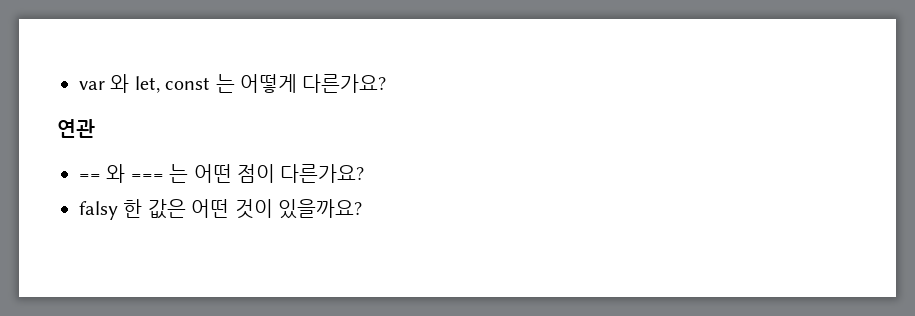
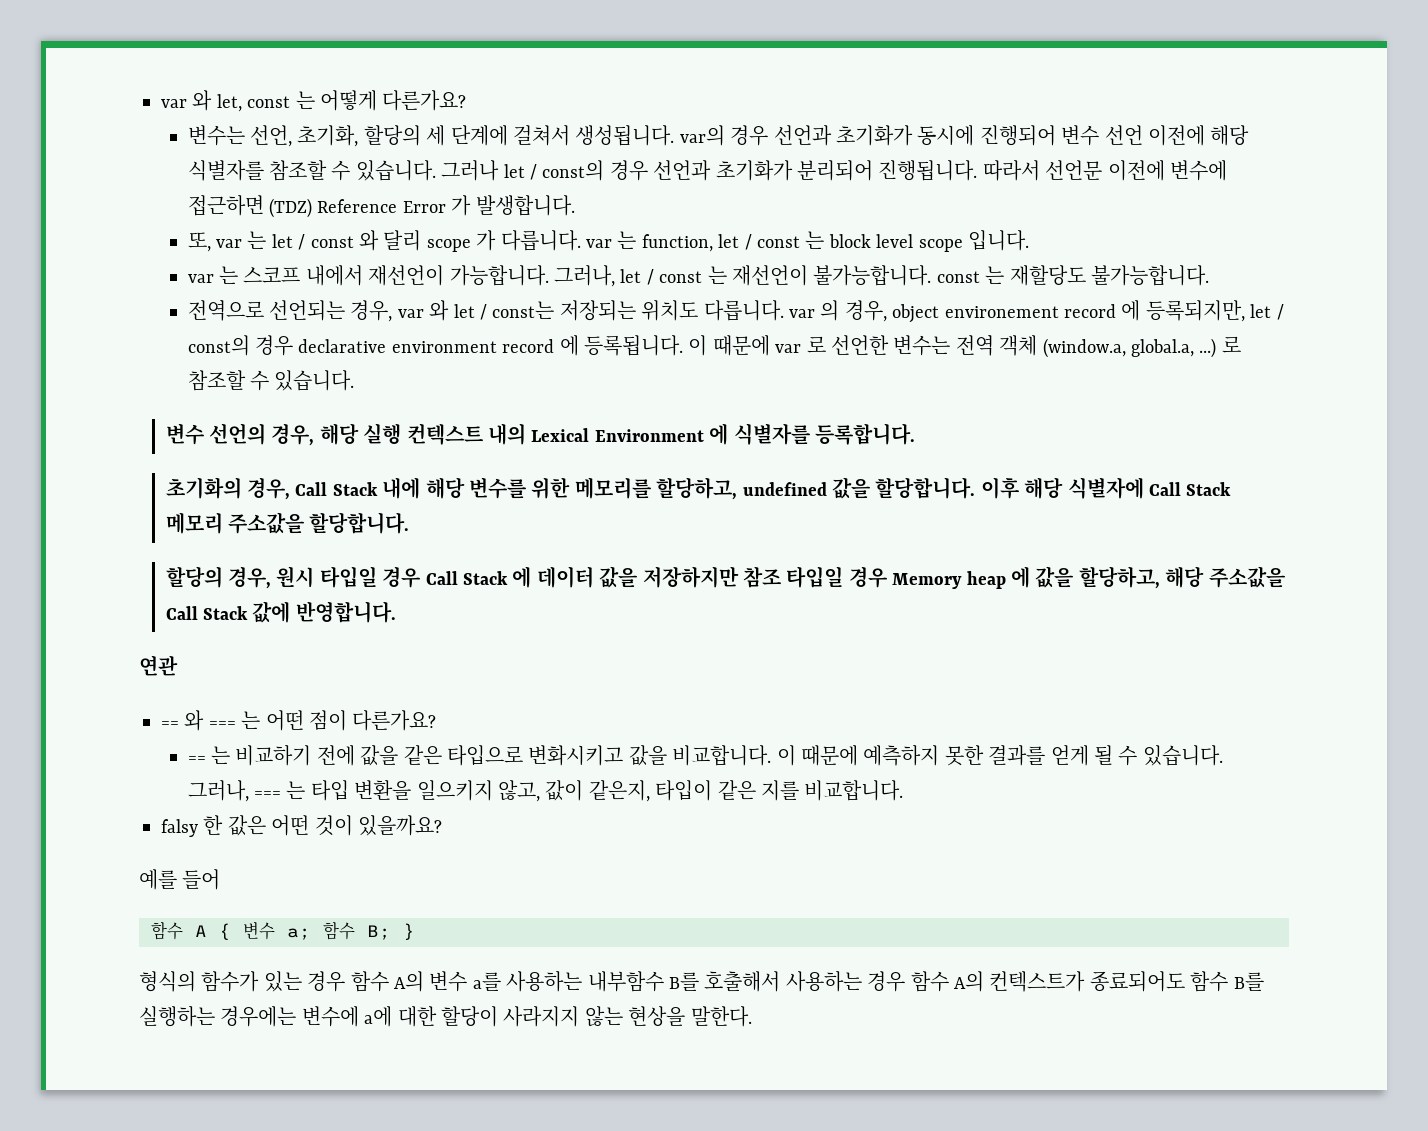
+ 변수는 선언, 초기화, 할당의 세 단계에 걸쳐서 생성됩니다. var의 경우 선언과 초기화가 동시에 진행되어 변수 선언 이전에 해당 식별자를 참조할 수 있습니다. 그러나 let / const의 경우 선언과 초기화가 분리되어 진행됩니다. 따라서 선언문 이전에 변수에 접근하면 (TDZ) Reference Error 가 발생합니다.
+ 또, var 는 let / const 와 달리 scope 가 다릅니다. var 는 function, let / const 는 block level scope 입니다.
+ var 는 스코프 내에서 재선언이 가능합니다. 그러나, let / const 는 재선언이 불가능합니다. const 는 재할당도 불가능합니다.
+ 전역으로 선언되는 경우, var 와 let / const는 저장되는 위치도 다릅니다. var 의 경우, object environement record 에 등록되지만, let / const의 경우 declarative environment record 에 등록됩니다. 이 때문에 var 로 선언한 변수는 전역 객체 (window.a, global.a, ...) 로 참조할 수 있습니다.
+ 변수 선언의 경우, 해당 실행 컨텍스트 내의 Lexical Environment 에 식별자를 등록합니다.
+ 초기화의 경우, Call Stack 내에 해당 변수를 위한 메모리를 할당하고, undefined 값을 할당합니다. 이후 해당 식별자에 Call Stack 메모리 주소값을 할당합니다.
+ 할당의 경우, 원시 타입일 경우 Call Stack 에 데이터 값을 저장하지만 참조 타입일 경우 Memory heap 에 값을 할당하고, 해당 주소값을 Call Stack 값에 반영합니다.
+ == 는 비교하기 전에 값을 같은 타입으로 변화시키고 값을 비교합니다. 이 때문에 예측하지 못한 결과를 얻게 될 수 있습니다. 그러나, === 는 타입 변환을 일으키지 않고, 값이 같은지, 타입이 같은 지를 비교합니다.
+ 예를 들어
+ 함수 A { 변수 a; 함수 B; }
+ 형식의 함수가 있는 경우 함수 A의 변수 a를 사용하는 내부함수 B를 호출해서 사용하는 경우 함수 A의 컨텍스트가 종료되어도 함수 B를 실행하는 경우에는 변수에 a에 대한 할당이 사라지지 않는 현상을 말한다.

